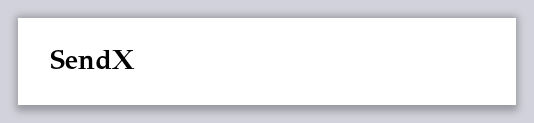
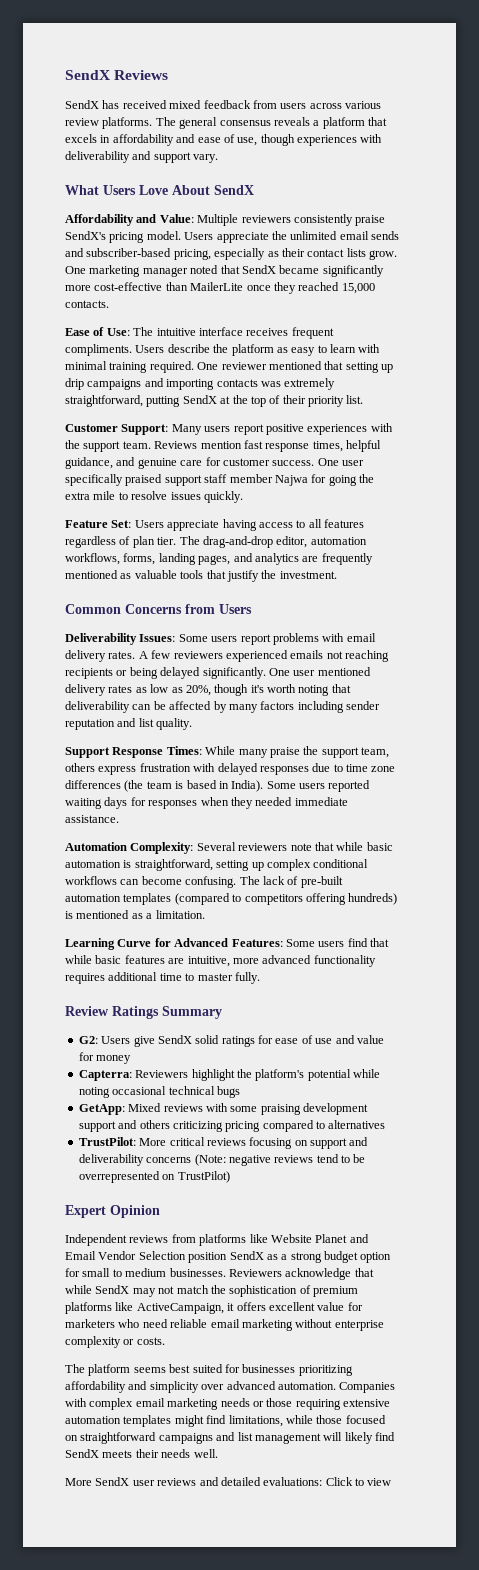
- SendX
+ SendX Reviews
+ SendX has received mixed feedback from users across various review platforms. The general consensus reveals a platform that excels in affordability and ease of use, though experiences with deliverability and support vary.
+ What Users Love About SendX
+ Affordability and Value: Multiple reviewers consistently praise SendX's pricing model. Users appreciate the unlimited email sends and subscriber-based pricing, especially as their contact lists grow. One marketing manager noted that SendX became significantly more cost-effective than MailerLite once they reached 15,000 contacts.
+ Ease of Use: The intuitive interface receives frequent compliments. Users describe the platform as easy to learn with minimal training required. One reviewer mentioned that setting up drip campaigns and importing contacts was extremely straightforward, putting SendX at the top of their priority list.
+ Customer Support: Many users report positive experiences with the support team. Reviews mention fast response times, helpful guidance, and genuine care for customer success. One user specifically praised support staff member Najwa for going the extra mile to resolve issues quickly.
+ Feature Set: Users appreciate having access to all features regardless of plan tier. The drag-and-drop editor, automation workflows, forms, landing pages, and analytics are frequently mentioned as valuable tools that justify the investment.
+ Common Concerns from Users
+ Deliverability Issues: Some users report problems with email delivery rates. A few reviewers experienced emails not reaching recipients or being delayed significantly. One user mentioned delivery rates as low as 20%, though it's worth noting that deliverability can be affected by many factors including sender reputation and list quality.
+ Support Response Times: While many praise the support team, others express frustration with delayed responses due to time zone differences (the team is based in India). Some users reported waiting days for responses when they needed immediate assistance.
+ Automation Complexity: Several reviewers note that while basic automation is straightforward, setting up complex conditional workflows can become confusing. The lack of pre-built automation templates (compared to competitors offering hundreds) is mentioned as a limitation.
+ Learning Curve for Advanced Features: Some users find that while basic features are intuitive, more advanced functionality requires additional time to master fully.
+ Review Ratings Summary
+ G2: Users give SendX solid ratings for ease of use and value for money
+ Capterra: Reviewers highlight the platform's potential while noting occasional technical bugs
+ GetApp: Mixed reviews with some praising development support and others criticizing pricing compared to alternatives
+ TrustPilot: More critical reviews focusing on support and deliverability concerns (Note: negative reviews tend to be overrepresented on TrustPilot)
+ Expert Opinion
+ Independent reviews from platforms like Website Planet and Email Vendor Selection position SendX as a strong budget option for small to medium businesses. Reviewers acknowledge that while SendX may not match the sophistication of premium platforms like ActiveCampaign, it offers excellent value for marketers who need reliable email marketing without enterprise complexity or costs.
+ The platform seems best suited for businesses prioritizing affordability and simplicity over advanced automation. Companies with complex email marketing needs or those requiring extensive automation templates might find limitations, while those focused on straightforward campaigns and list management will likely find SendX meets their needs well.
+ More SendX user reviews and detailed evaluations: Click to view

